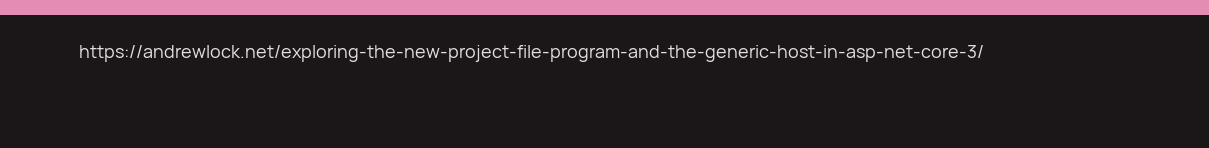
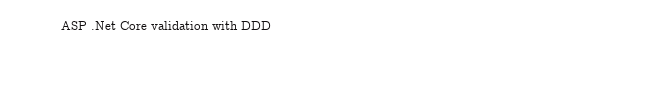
- https://andrewlock.net/exploring-the-new-project-file-program-and-the-generic-host-in-asp-net-core-3/
+ ASP .Net Core validation with DDD

